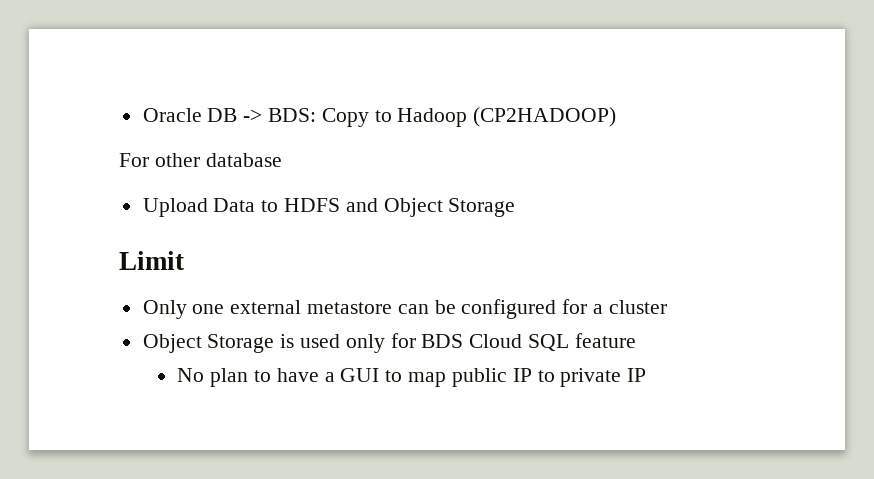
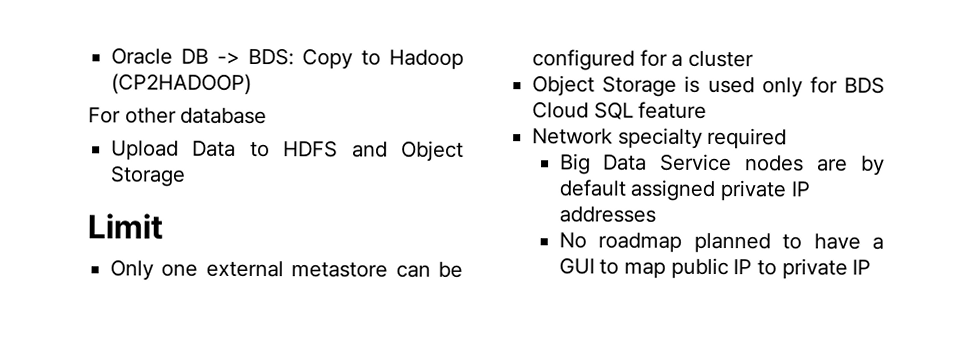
+ Network specialty required
+ Big Data Service nodes are by default assigned private IP addresses
- No plan to have a GUI to map public IP to private IP
+ No roadmap planned to have a GUI to map public IP to private IP

